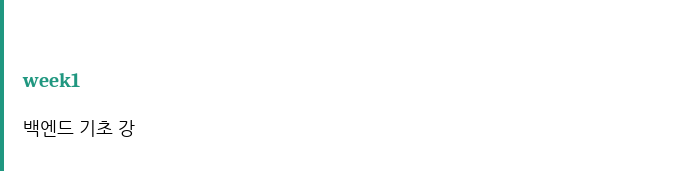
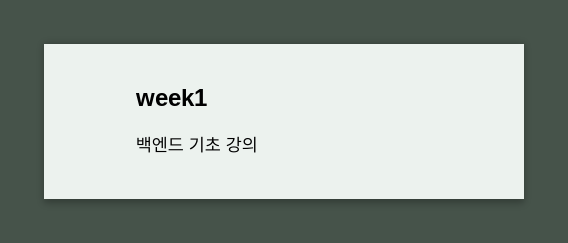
- 백엔드 기초 강
+ 백엔드 기초 강의

